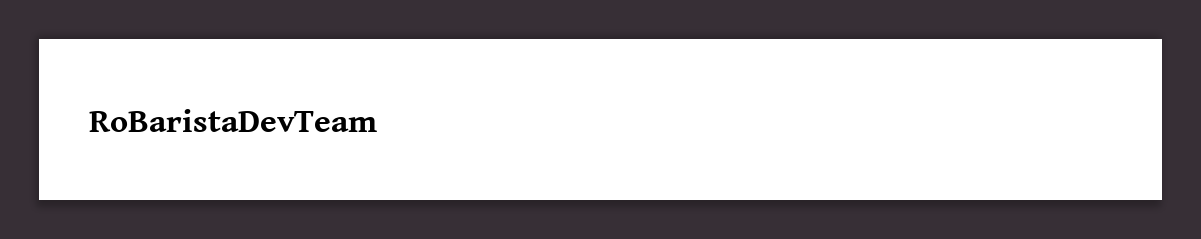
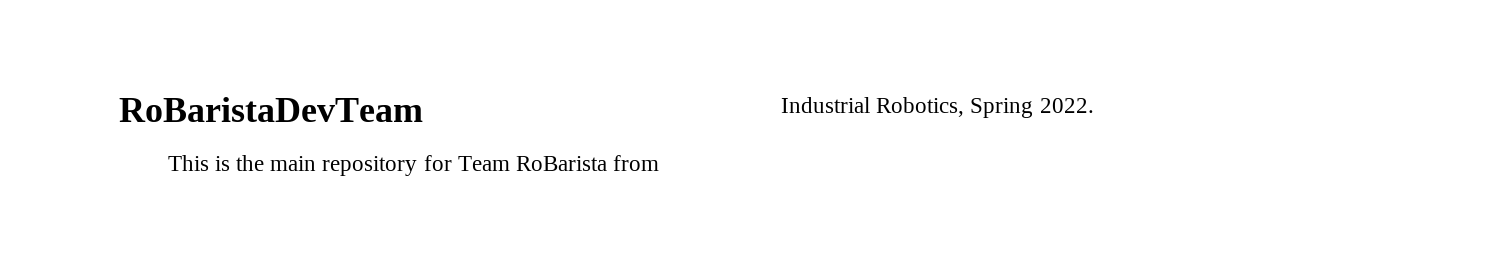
+ This is the main repository for Team RoBarista from Industrial Robotics, Spring 2022.

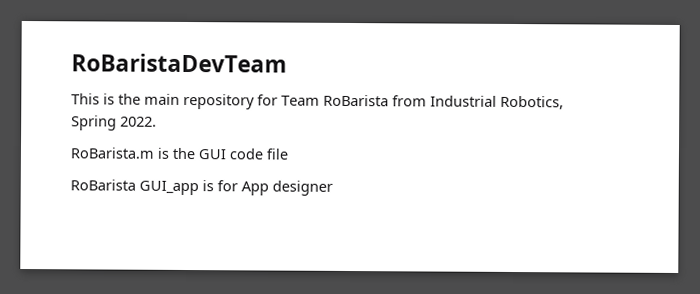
+ RoBarista.m is the GUI code file
+ RoBarista GUI_app is for App designer

